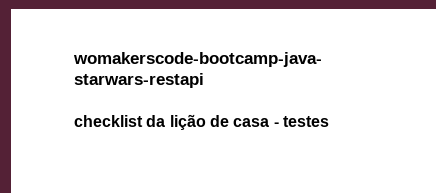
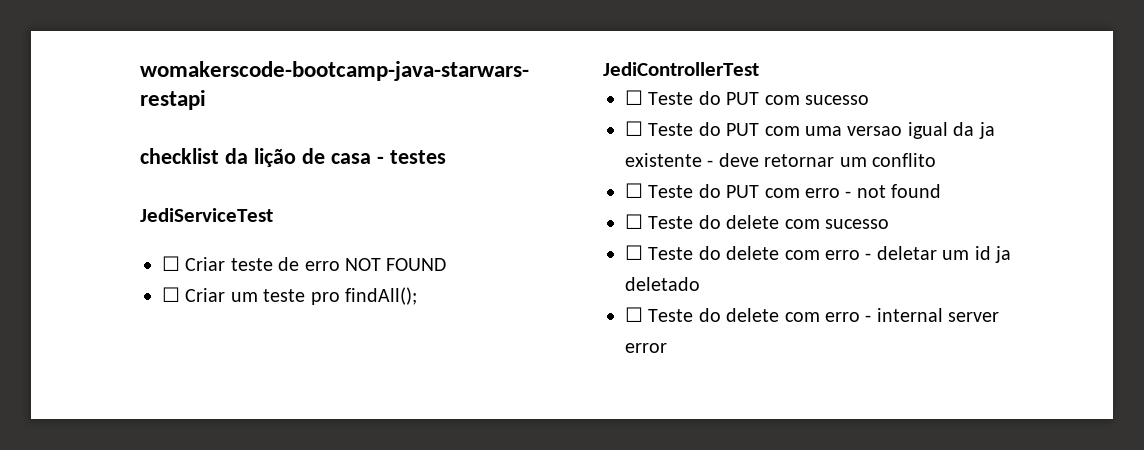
+ JediServiceTest
+ ☐ Criar teste de erro NOT FOUND
+ ☐ Criar um teste pro findAll();
+ JediControllerTest
+ ☐ Teste do PUT com sucesso
+ ☐ Teste do PUT com uma versao igual da ja existente - deve retornar um conflito
+ ☐ Teste do PUT com erro - not found
+ ☐ Teste do delete com sucesso
+ ☐ Teste do delete com erro - deletar um id ja deletado
+ ☐ Teste do delete com erro - internal server error

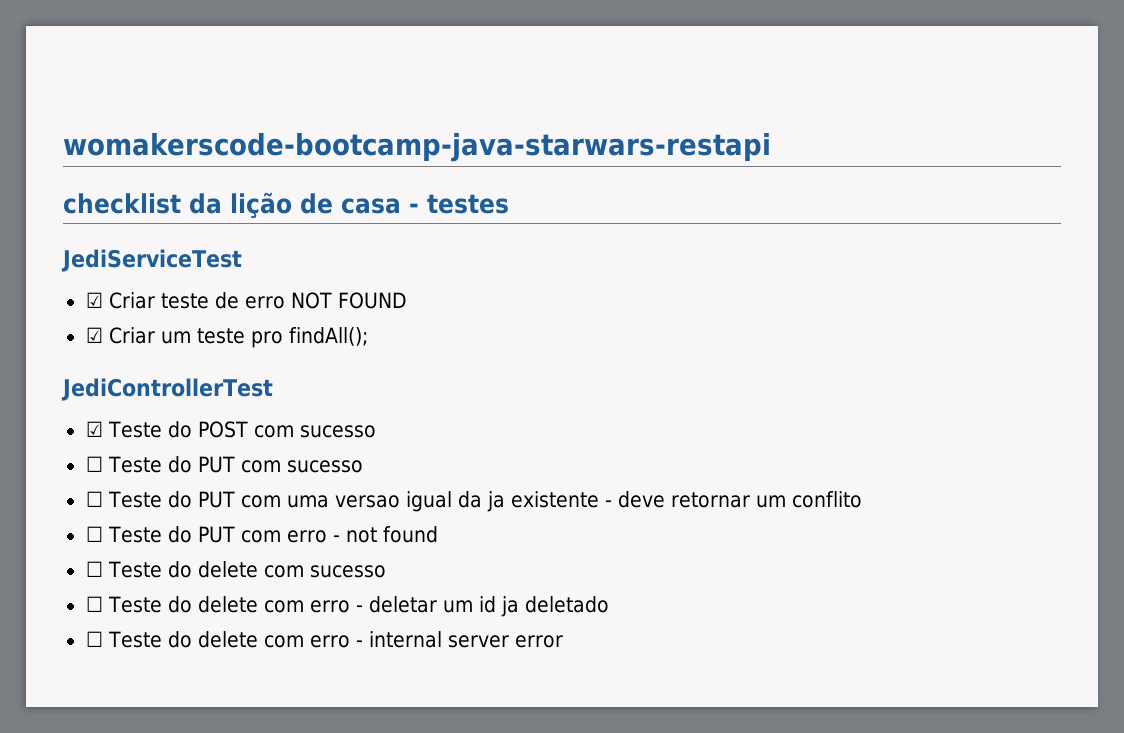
- ☐ Criar teste de erro NOT FOUND
+ ☑ Criar teste de erro NOT FOUND
- ☐ Criar um teste pro findAll();
+ ☑ Criar um teste pro findAll();
+ ☑ Teste do POST com sucesso

